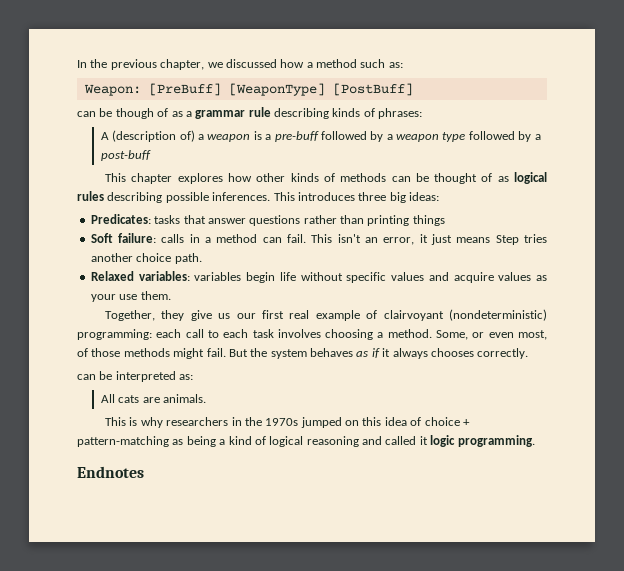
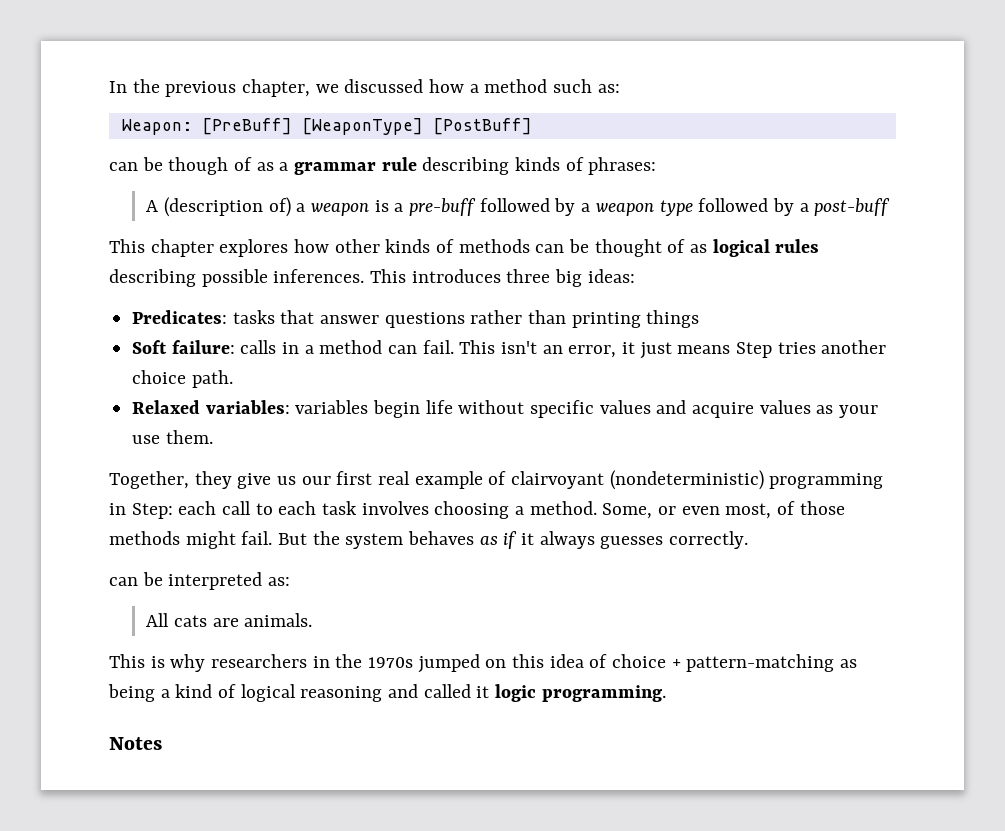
- Together, they give us our first real example of clairvoyant (nondeterministic) programming: each call to each task involves choosing a method.
+ Together, they give us our first real example of clairvoyant (nondeterministic) programming in Step: each call to each task involves choosing a method.
- But the system behaves as if it always chooses correctly.
+ But the system behaves as if it always guesses correctly.
- Endnotes
+ Notes

